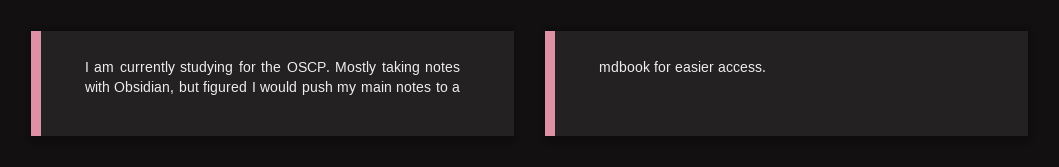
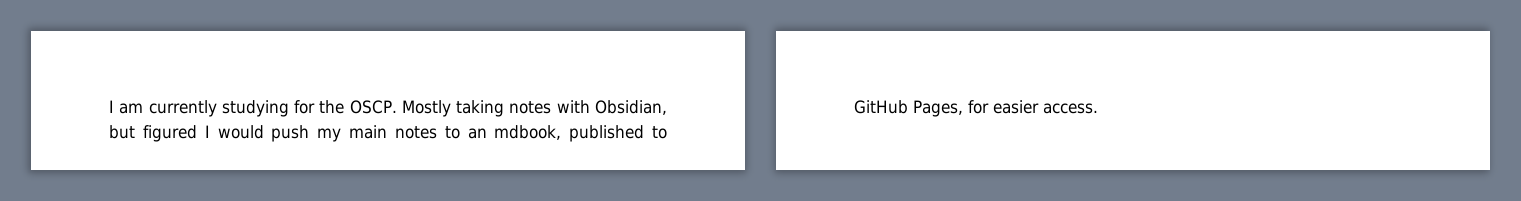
- Mostly taking notes with Obsidian, but figured I would push my main notes to a mdbook for easier access.
+ Mostly taking notes with Obsidian, but figured I would push my main notes to an mdbook, published to GitHub Pages, for easier access.

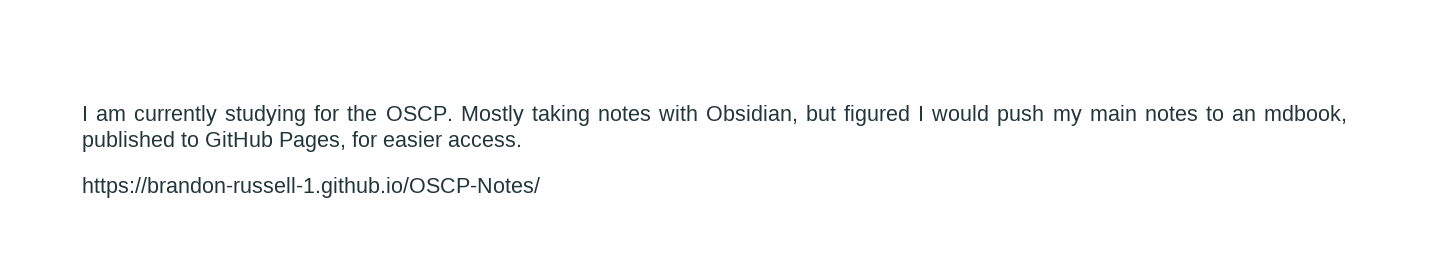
+ https://brandon-russell-1.github.io/OSCP-Notes/

